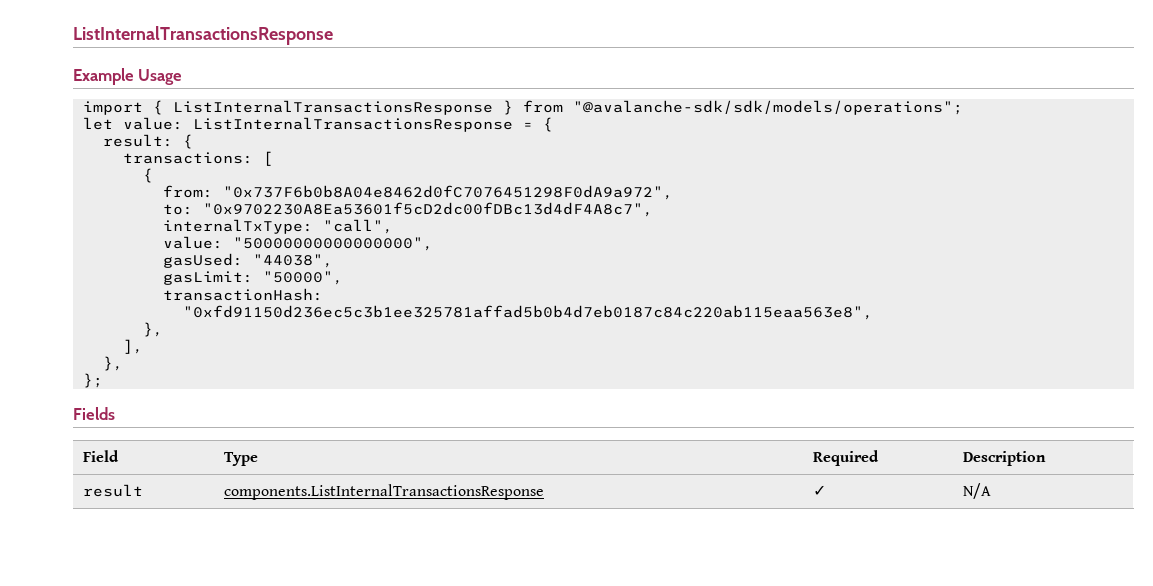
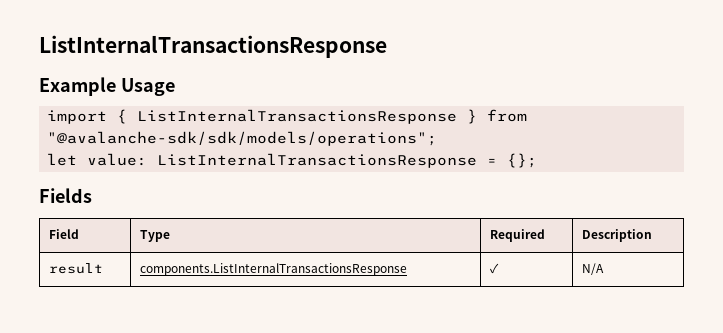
- let value: ListInternalTransactionsResponse = {
- result: {
- transactions: [
- {
- from: "0x737F6b0b8A04e8462d0fC7076451298F0dA9a972",
- to: "0x9702230A8Ea53601f5cD2dc00fDBc13d4dF4A8c7",
- internalTxType: "call",
- value: "50000000000000000",
- gasUsed: "44038",
- gasLimit: "50000",
- transactionHash:
- "0xfd91150d236ec5c3b1ee325781affad5b0b4d7eb0187c84c220ab115eaa563e8",
- },
- ],
- },
- };
+ let value: ListInternalTransactionsResponse = {};

